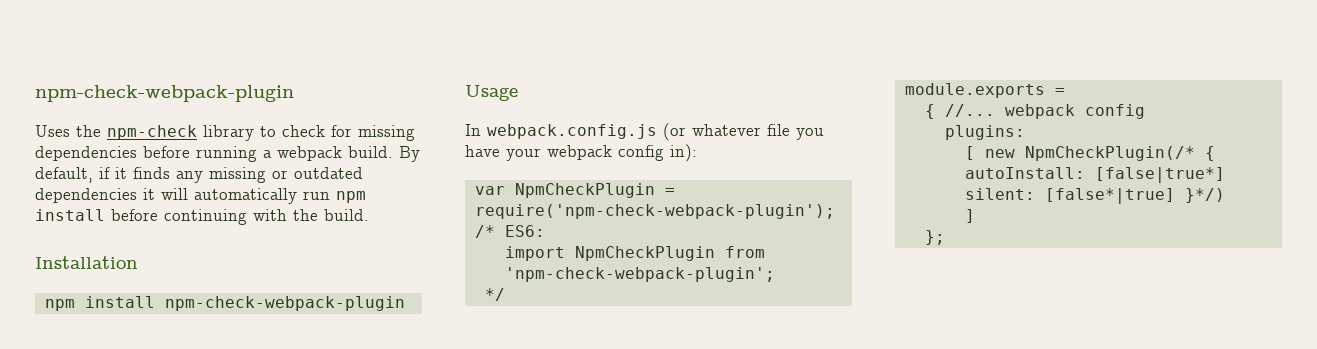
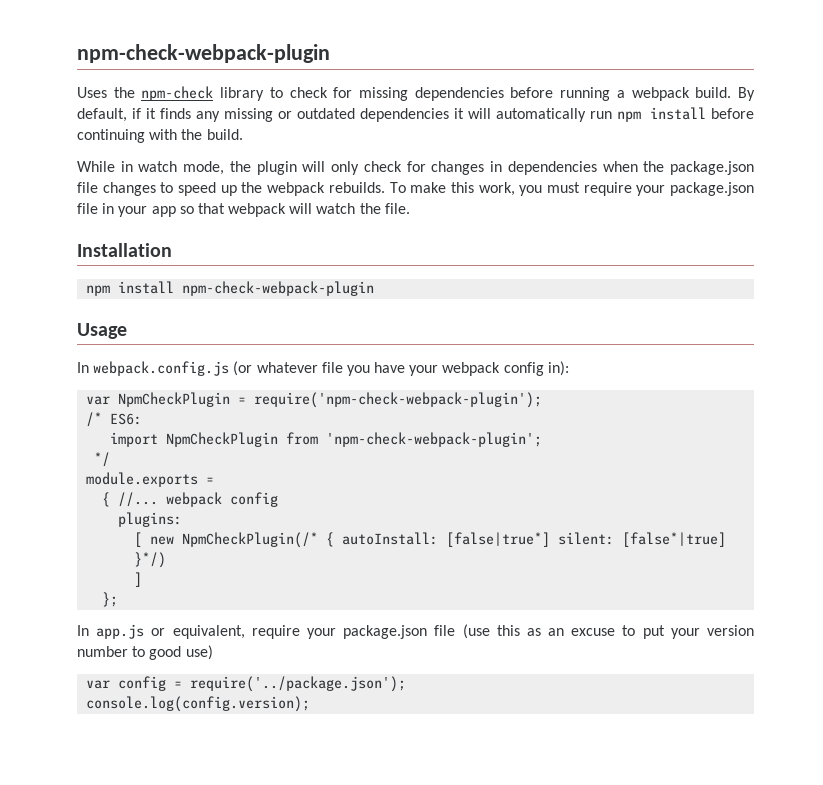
+ While in watch mode, the plugin will only check for changes in dependencies when the package.json file changes to speed up the webpack rebuilds. To make this work, you must require your package.json file in your app so that webpack will watch the file.
+ In app.js or equivalent, require your package.json file (use this as an excuse to put your version number to good use)
+ var config = require('../package.json');
+ console.log(config.version);

